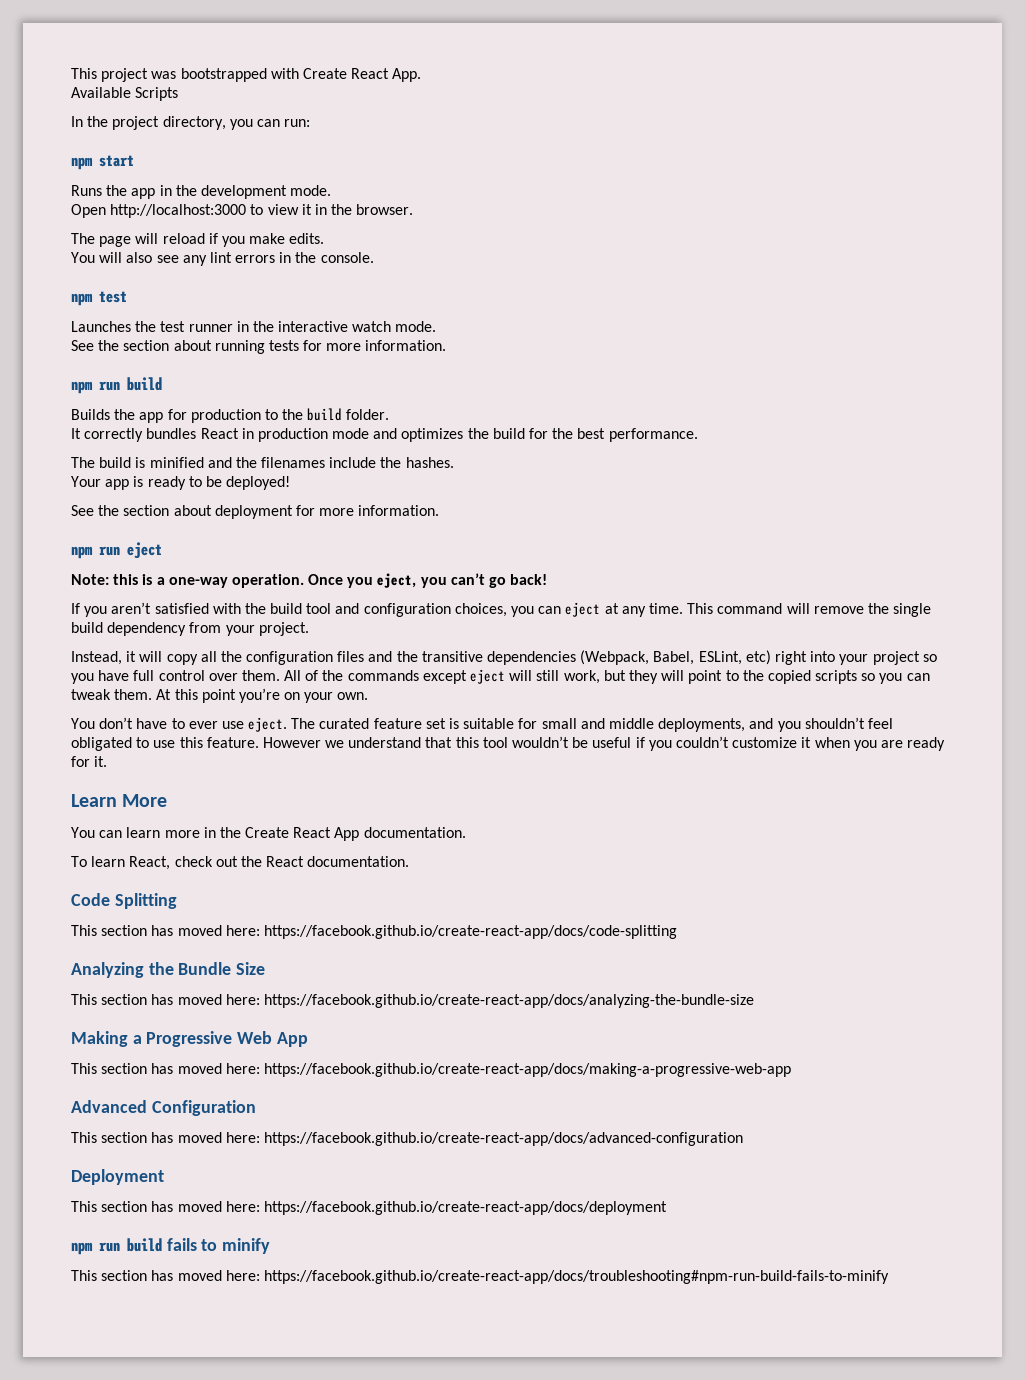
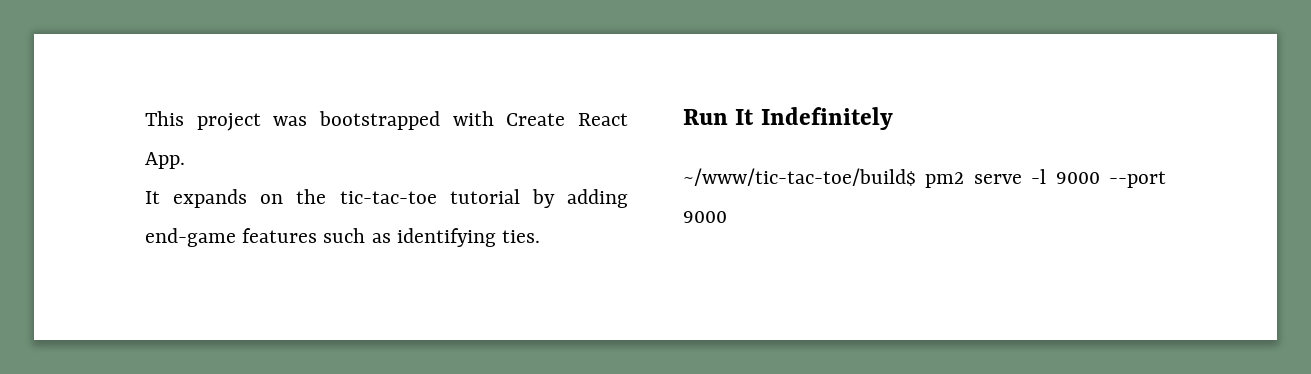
- Available Scripts
- In the project directory, you can run:
- npm start
- Runs the app in the development mode.
- Open http://localhost:3000 to view it in the browser.
- The page will reload if you make edits.
- You will also see any lint errors in the console.
- npm test
- Launches the test runner in the interactive watch mode.
- See the section about running tests for more information.
- npm run build
- Builds the app for production to the build folder.
- It correctly bundles React in production mode and optimizes the build for the best performance.
- The build is minified and the filenames include the hashes.
- Your app is ready to be deployed!
- See the section about deployment for more information.
- npm run eject
- Note: this is a one-way operation. Once you eject, you can’t go back!
- If you aren’t satisfied with the build tool and configuration choices, you can eject at any time. This command will remove the single build dependency from your project.
- Instead, it will copy all the configuration files and the transitive dependencies (Webpack, Babel, ESLint, etc) right into your project so you have full control over them. All of the commands except eject will still work, but they will point to the copied scripts so you can tweak them. At this point you’re on your own.
- You don’t have to ever use eject. The curated feature set is suitable for small and middle deployments, and you shouldn’t feel obligated to use this feature. However we understand that this tool wouldn’t be useful if you couldn’t customize it when you are ready for it.
- Learn More
- You can learn more in the Create React App documentation.
- To learn React, check out the React documentation.
- Code Splitting
- This section has moved here: https://facebook.github.io/create-react-app/docs/code-splitting
- Analyzing the Bundle Size
- This section has moved here: https://facebook.github.io/create-react-app/docs/analyzing-the-bundle-size
- Making a Progressive Web App
- This section has moved here: https://facebook.github.io/create-react-app/docs/making-a-progressive-web-app
- Advanced Configuration
- This section has moved here: https://facebook.github.io/create-react-app/docs/advanced-configuration
- Deployment
- This section has moved here: https://facebook.github.io/create-react-app/docs/deployment
- npm run build fails to minify
- This section has moved here: https://facebook.github.io/create-react-app/docs/troubleshooting#npm-run-build-fails-to-minify
+ It expands on the tic-tac-toe tutorial by adding end-game features such as identifying ties.
+ Run It Indefinitely
+ ~/www/tic-tac-toe/build$ pm2 serve -l 9000 --port 9000

